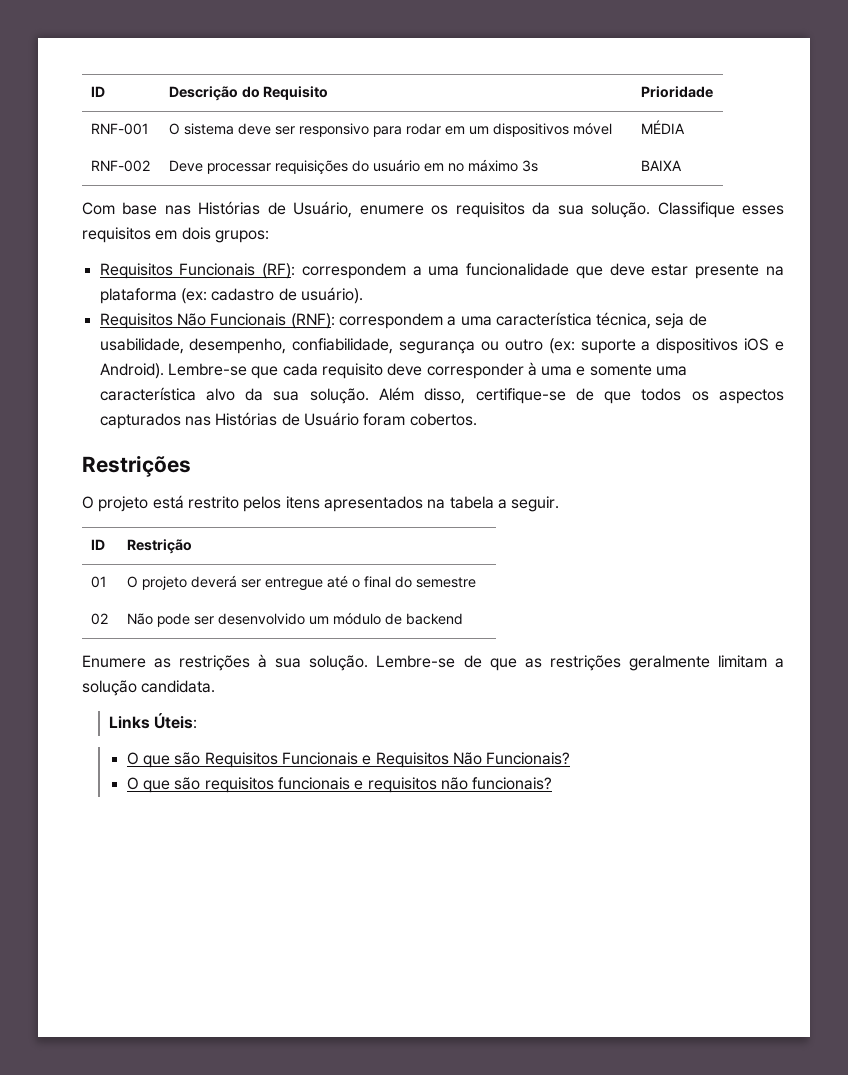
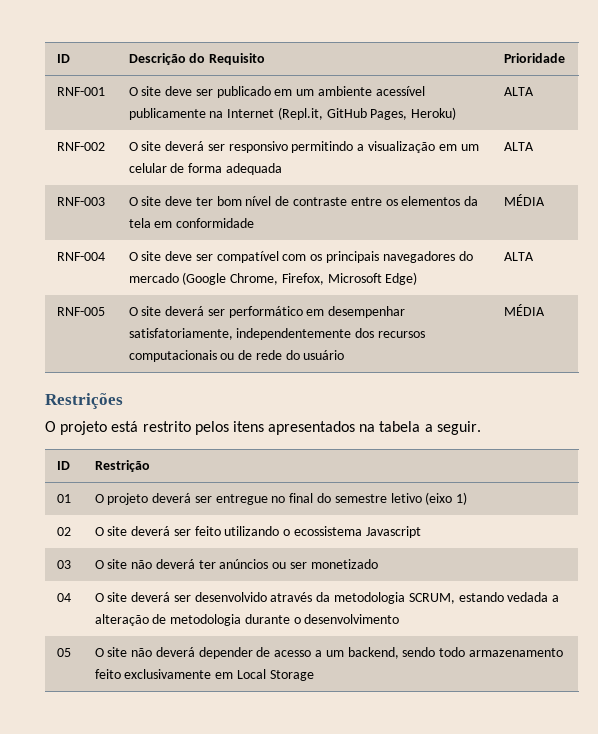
- RNF-001 | O sistema deve ser responsivo para rodar em um dispositivos móvel | MÉDIA
- RNF-002 | Deve processar requisições do usuário em no máximo 3s | BAIXA
- Com base nas Histórias de Usuário, enumere os requisitos da sua solução. Classifique esses requisitos em dois grupos:
- Requisitos Funcionais (RF): correspondem a uma funcionalidade que deve estar presente na plataforma (ex: cadastro de usuário).
- Requisitos Não Funcionais (RNF): correspondem a uma característica técnica, seja de usabilidade, desempenho, confiabilidade, segurança ou outro (ex: suporte a dispositivos iOS e Android). Lembre-se que cada requisito deve corresponder à uma e somente uma característica alvo da sua solução. Além disso, certifique-se de que todos os aspectos capturados nas Histórias de Usuário foram cobertos.
+ RNF-001 | O site deve ser publicado em um ambiente acessível publicamente na Internet (Repl.it, GitHub Pages, Heroku) | ALTA
+ RNF-002 | O site deverá ser responsivo permitindo a visualização em um celular de forma adequada | ALTA
+ RNF-003 | O site deve ter bom nível de contraste entre os elementos da tela em conformidade | MÉDIA
+ RNF-004 | O site deve ser compatível com os principais navegadores do mercado (Google Chrome, Firefox, Microsoft Edge) | ALTA
+ RNF-005 | O site deverá ser performático em desempenhar satisfatoriamente, independentemente dos recursos computacionais ou de rede do usuário | MÉDIA
- 01 | O projeto deverá ser entregue até o final do semestre
- 02 | Não pode ser desenvolvido um módulo de backend
- Enumere as restrições à sua solução. Lembre-se de que as restrições geralmente limitam a solução candidata.
- Links Úteis:
- O que são Requisitos Funcionais e Requisitos Não Funcionais?
- O que são requisitos funcionais e requisitos não funcionais?
+ 01 | O projeto deverá ser entregue no final do semestre letivo (eixo 1)
+ 02 | O site deverá ser feito utilizando o ecossistema Javascript
+ 03 | O site não deverá ter anúncios ou ser monetizado
+ 04 | O site deverá ser desenvolvido através da metodologia SCRUM, estando vedada a alteração de metodologia durante o desenvolvimento
+ 05 | O site não deverá depender de acesso a um backend, sendo todo armazenamento feito exclusivamente em Local Storage

